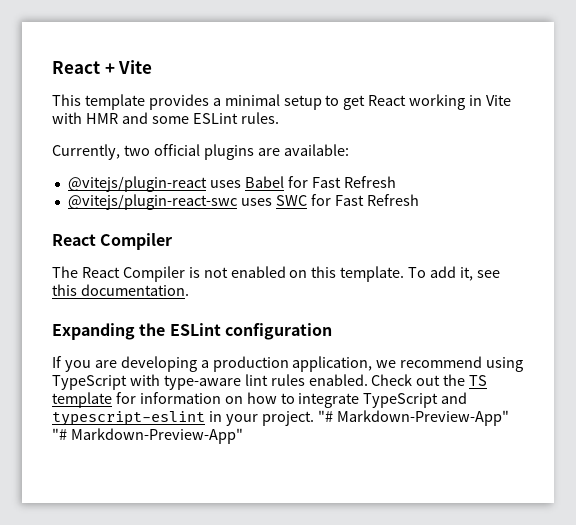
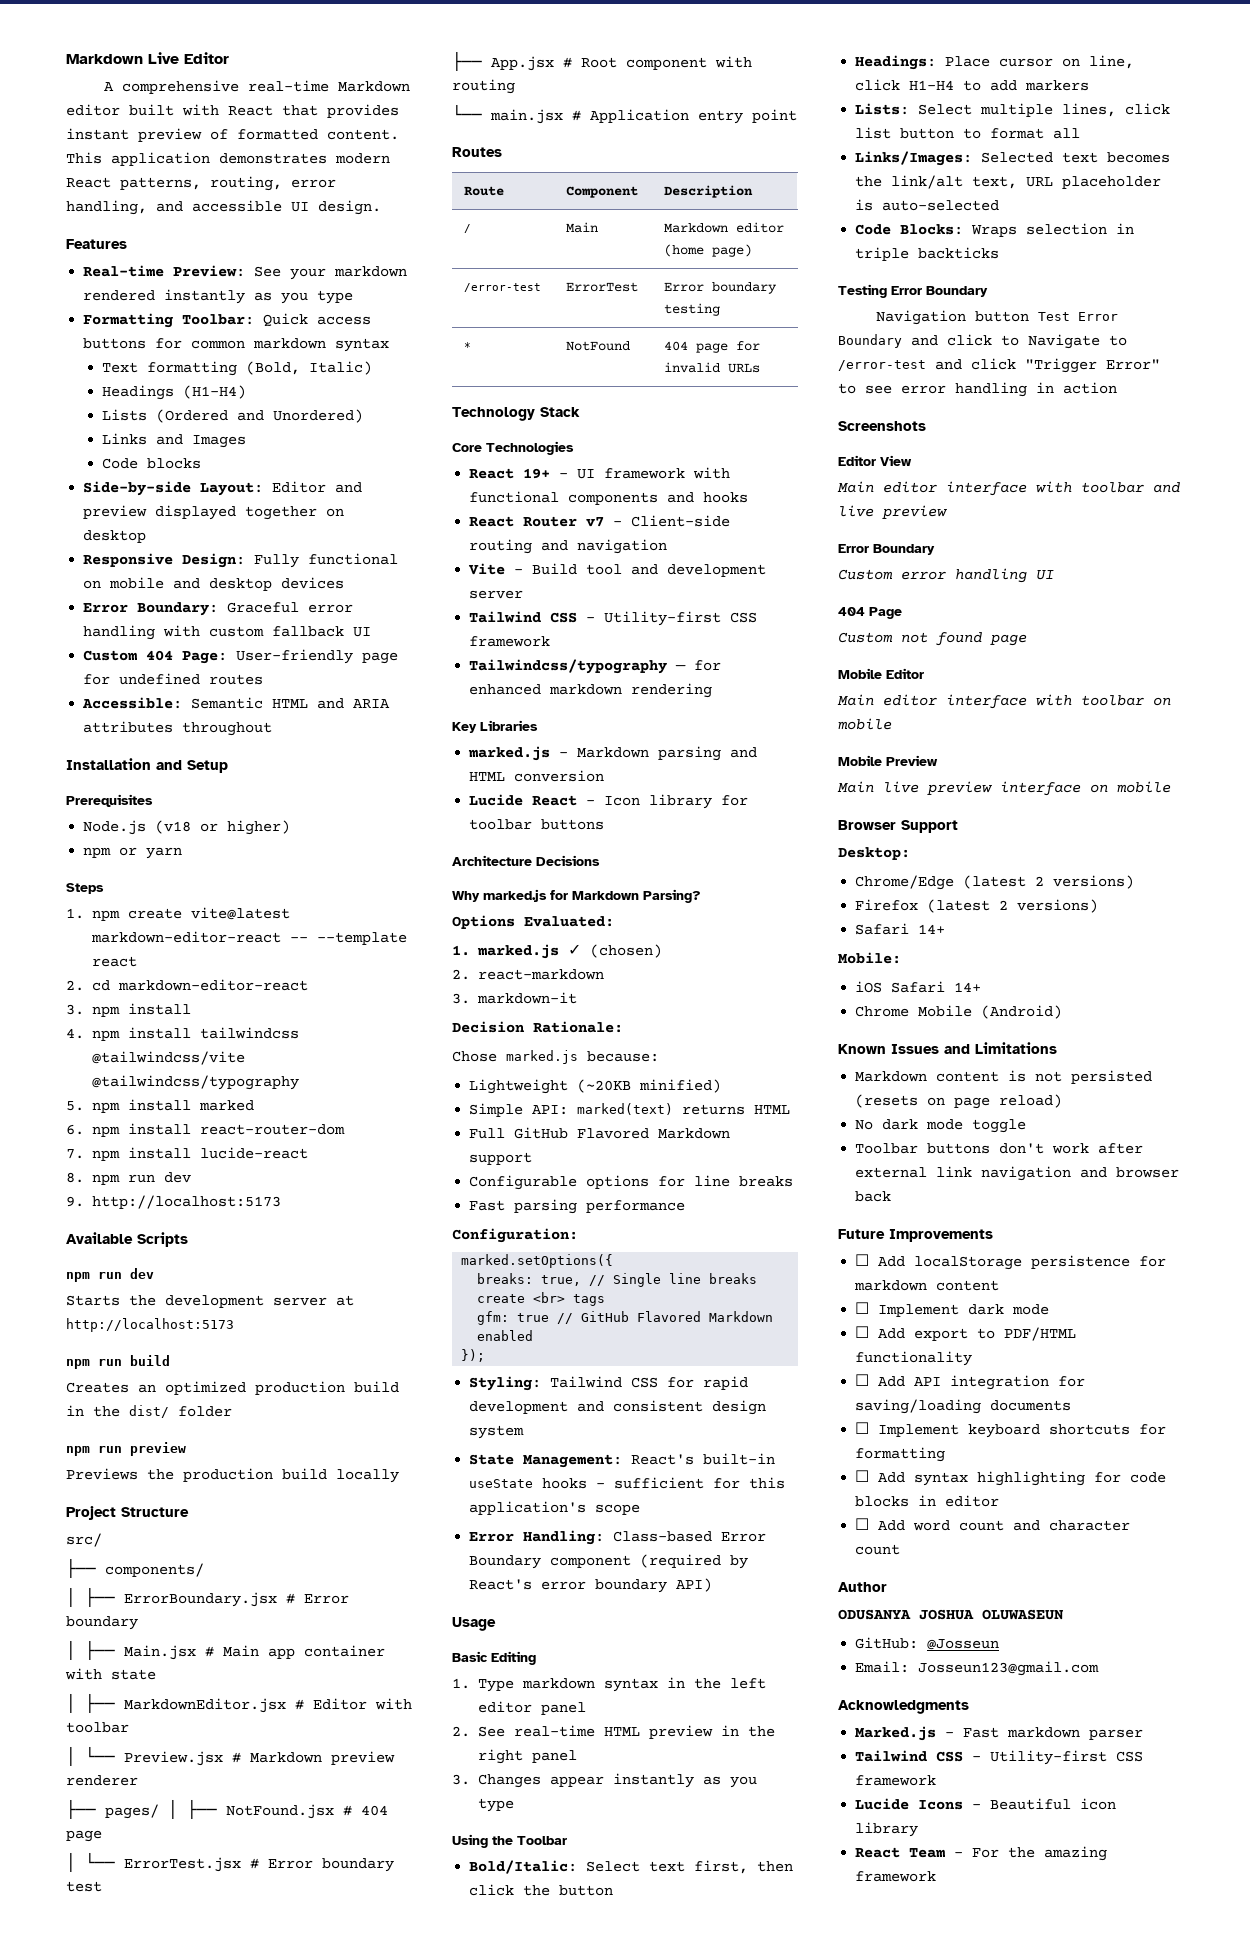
- React + Vite
- This template provides a minimal setup to get React working in Vite with HMR and some ESLint rules.
- Currently, two official plugins are available:
- @vitejs/plugin-react uses Babel for Fast Refresh
- @vitejs/plugin-react-swc uses SWC for Fast Refresh
- React Compiler
- The React Compiler is not enabled on this template. To add it, see this documentation.
- Expanding the ESLint configuration
- If you are developing a production application, we recommend using TypeScript with type-aware lint rules enabled. Check out the TS template for information on how to integrate TypeScript and typescript-eslint in your project. "# Markdown-Preview-App" "# Markdown-Preview-App"
+ Markdown Live Editor
+ A comprehensive real-time Markdown editor built with React that provides instant preview of formatted content. This application demonstrates modern React patterns, routing, error handling, and accessible UI design.
+ Features
+ Real-time Preview: See your markdown rendered instantly as you type
+ Formatting Toolbar: Quick access buttons for common markdown syntax
+ Text formatting (Bold, Italic)
+ Headings (H1-H4)
+ Lists (Ordered and Unordered)
+ Links and Images
+ Code blocks
+ Side-by-side Layout: Editor and preview displayed together on desktop
+ Responsive Design: Fully functional on mobile and desktop devices
+ Error Boundary: Graceful error handling with custom fallback UI
+ Custom 404 Page: User-friendly page for undefined routes
+ Accessible: Semantic HTML and ARIA attributes throughout
+ Installation and Setup
+ Prerequisites
+ Node.js (v18 or higher)
+ npm or yarn
+ Steps
+ 1. npm create vite@latest markdown-editor-react -- --template react
+ 2. cd markdown-editor-react
+ 3. npm install
+ 4. npm install tailwindcss @tailwindcss/vite @tailwindcss/typography
+ 5. npm install marked
+ 6. npm install react-router-dom
+ 7. npm install lucide-react
+ 8. npm run dev
+ 9. http://localhost:5173
+ Available Scripts
+ npm run dev
+ Starts the development server at http://localhost:5173
+ npm run build
+ Creates an optimized production build in the dist/ folder
+ npm run preview
+ Previews the production build locally
+ Project Structure
+ src/
+ ├── components/
+ │ ├── ErrorBoundary.jsx # Error boundary
+ │ ├── Main.jsx # Main app container with state
+ │ ├── MarkdownEditor.jsx # Editor with toolbar
+ │ └── Preview.jsx # Markdown preview renderer
+ ├── pages/ │ ├── NotFound.jsx # 404 page
+ │ └── ErrorTest.jsx # Error boundary test
+ ├── App.jsx # Root component with routing
+ └── main.jsx # Application entry point
+ Routes
+ Route | Component | Description
+ / | Main | Markdown editor (home page)
+ /error-test | ErrorTest | Error boundary testing
+ * | NotFound | 404 page for invalid URLs
+ Technology Stack
+ Core Technologies
+ React 19+ - UI framework with functional components and hooks
+ React Router v7 - Client-side routing and navigation
+ Vite - Build tool and development server
+ Tailwind CSS - Utility-first CSS framework
+ Tailwindcss/typography — for enhanced markdown rendering
+ Key Libraries
+ marked.js - Markdown parsing and HTML conversion
+ Lucide React - Icon library for toolbar buttons
+ Architecture Decisions
+ Why marked.js for Markdown Parsing?
+ Options Evaluated:
+ 1. marked.js ✓ (chosen)
+ 2. react-markdown
+ 3. markdown-it
+ Decision Rationale:
+ Chose marked.js because:
+ Lightweight (~20KB minified)
+ Simple API: marked(text) returns HTML
+ Full GitHub Flavored Markdown support
+ Configurable options for line breaks
+ Fast parsing performance
+ Configuration:
+ marked.setOptions({
+ breaks: true, // Single line breaks create <br> tags
+ gfm: true // GitHub Flavored Markdown enabled
+ });
+ Styling: Tailwind CSS for rapid development and consistent design system
+ State Management: React's built-in useState hooks - sufficient for this application's scope
+ Error Handling: Class-based Error Boundary component (required by React's error boundary API)
+ Usage
+ Basic Editing
+ 1. Type markdown syntax in the left editor panel
+ 2. See real-time HTML preview in the right panel
+ 3. Changes appear instantly as you type
+ Using the Toolbar
+ Bold/Italic: Select text first, then click the button
+ Headings: Place cursor on line, click H1-H4 to add markers
+ Lists: Select multiple lines, click list button to format all
+ Links/Images: Selected text becomes the link/alt text, URL placeholder is auto-selected
+ Code Blocks: Wraps selection in triple backticks
+ Testing Error Boundary
+ Navigation button Test Error Boundary and click to Navigate to /error-test and click "Trigger Error" to see error handling in action
+ Screenshots
+ Editor View
+ Main editor interface with toolbar and live preview
+ Error Boundary
+ Custom error handling UI
+ 404 Page
+ Custom not found page
+ Mobile Editor
+ Main editor interface with toolbar on mobile
+ Mobile Preview
+ Main live preview interface on mobile
+ Browser Support
+ Desktop:
+ Chrome/Edge (latest 2 versions)
+ Firefox (latest 2 versions)
+ Safari 14+
+ Mobile:
+ iOS Safari 14+
+ Chrome Mobile (Android)
+ Known Issues and Limitations
+ Markdown content is not persisted (resets on page reload)
+ No dark mode toggle
+ Toolbar buttons don't work after external link navigation and browser back
+ Future Improvements
+ ☐ Add localStorage persistence for markdown content
+ ☐ Implement dark mode
+ ☐ Add export to PDF/HTML functionality
+ ☐ Add API integration for saving/loading documents
+ ☐ Implement keyboard shortcuts for formatting
+ ☐ Add syntax highlighting for code blocks in editor
+ ☐ Add word count and character count
+ Author
+ ODUSANYA JOSHUA OLUWASEUN
+ GitHub: @Josseun
+ Email: Josseun123@gmail.com
+ Acknowledgments
+ Marked.js - Fast markdown parser
+ Tailwind CSS - Utility-first CSS framework
+ Lucide Icons - Beautiful icon library
+ React Team - For the amazing framework

